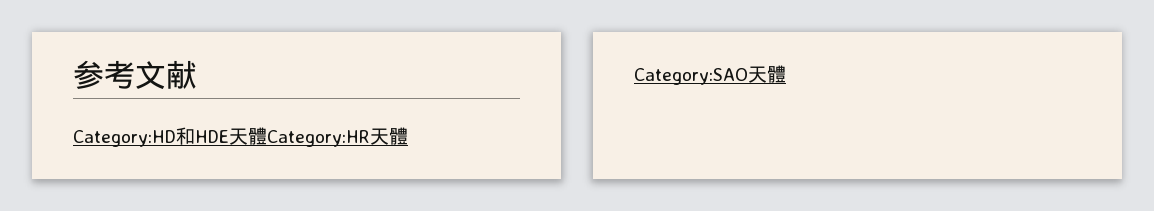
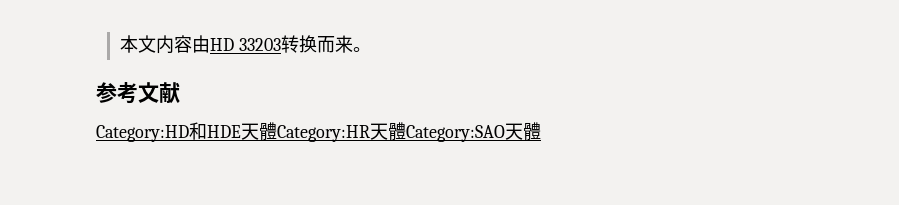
+ 本文内容由HD 33203转换而来。

